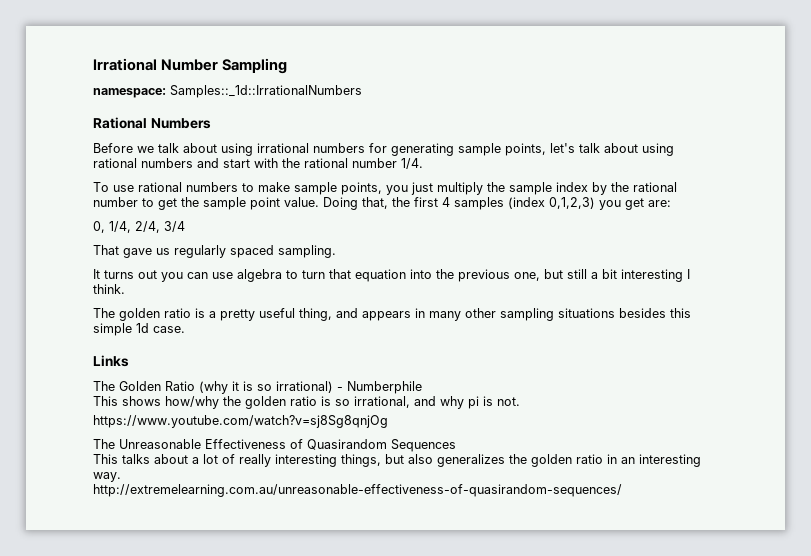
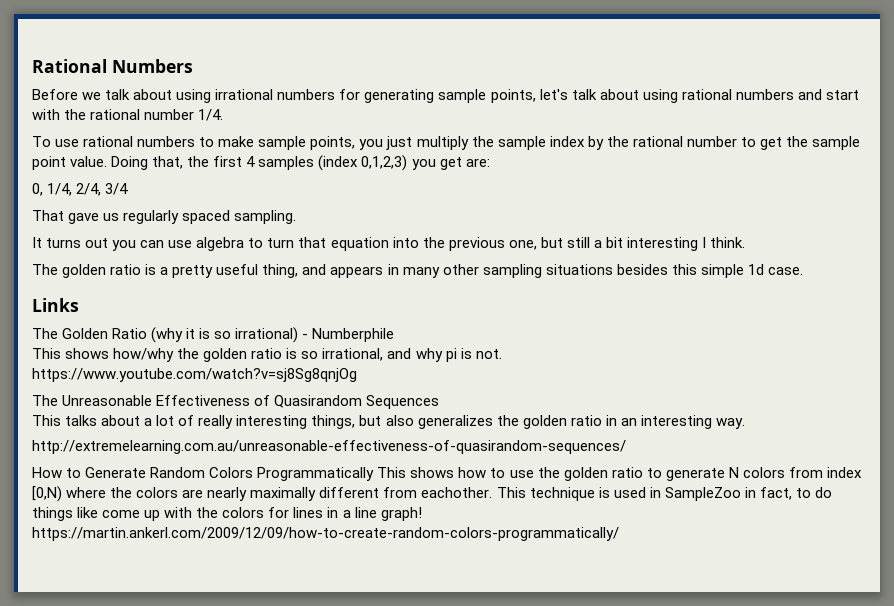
- Irrational Number Sampling
- namespace: Samples::_1d::IrrationalNumbers
+ How to Generate Random Colors Programmatically This shows how to use the golden ratio to generate N colors from index [0,N) where the colors are nearly maximally different from eachother. This technique is used in SampleZoo in fact, to do things like come up with the colors for lines in a line graph! https://martin.ankerl.com/2009/12/09/how-to-create-random-colors-programmatically/

